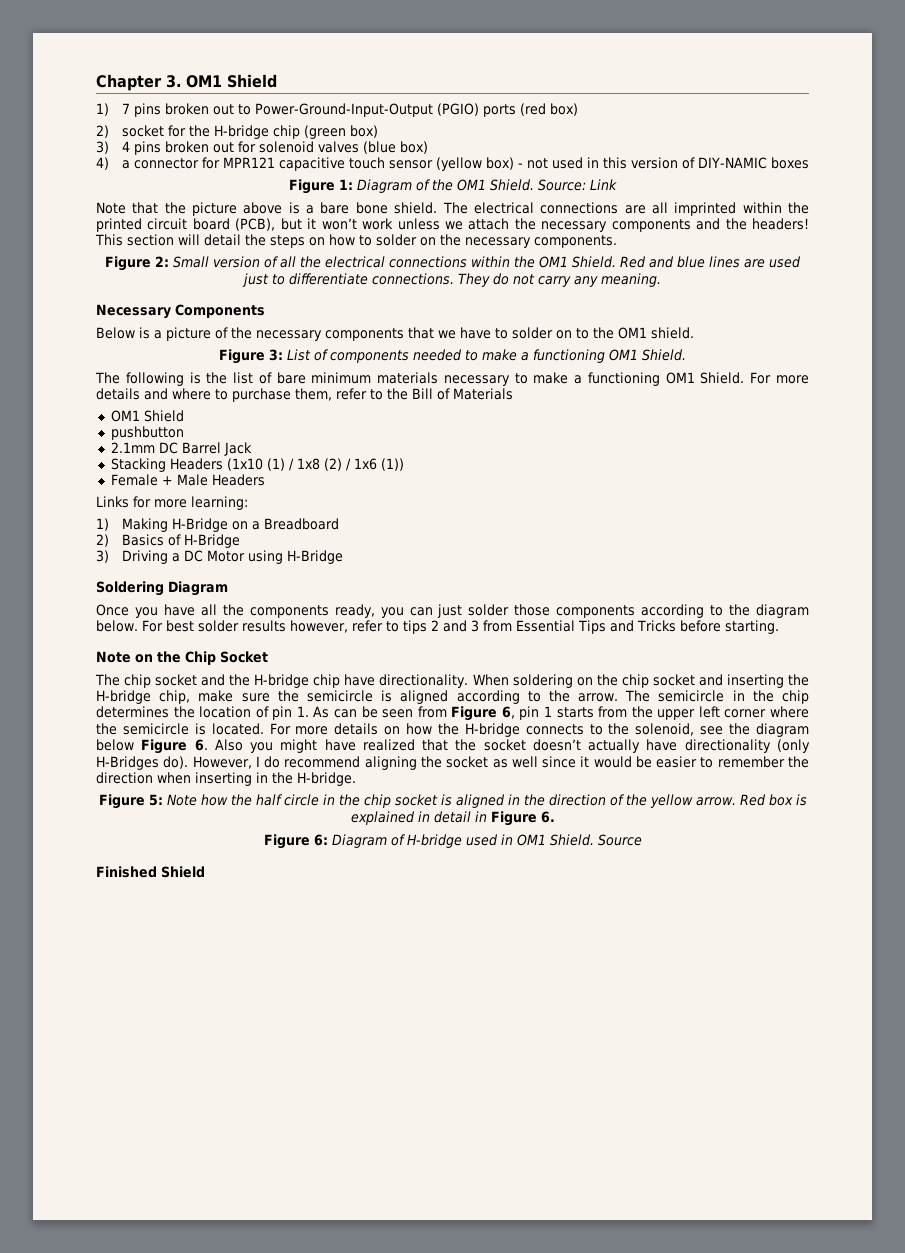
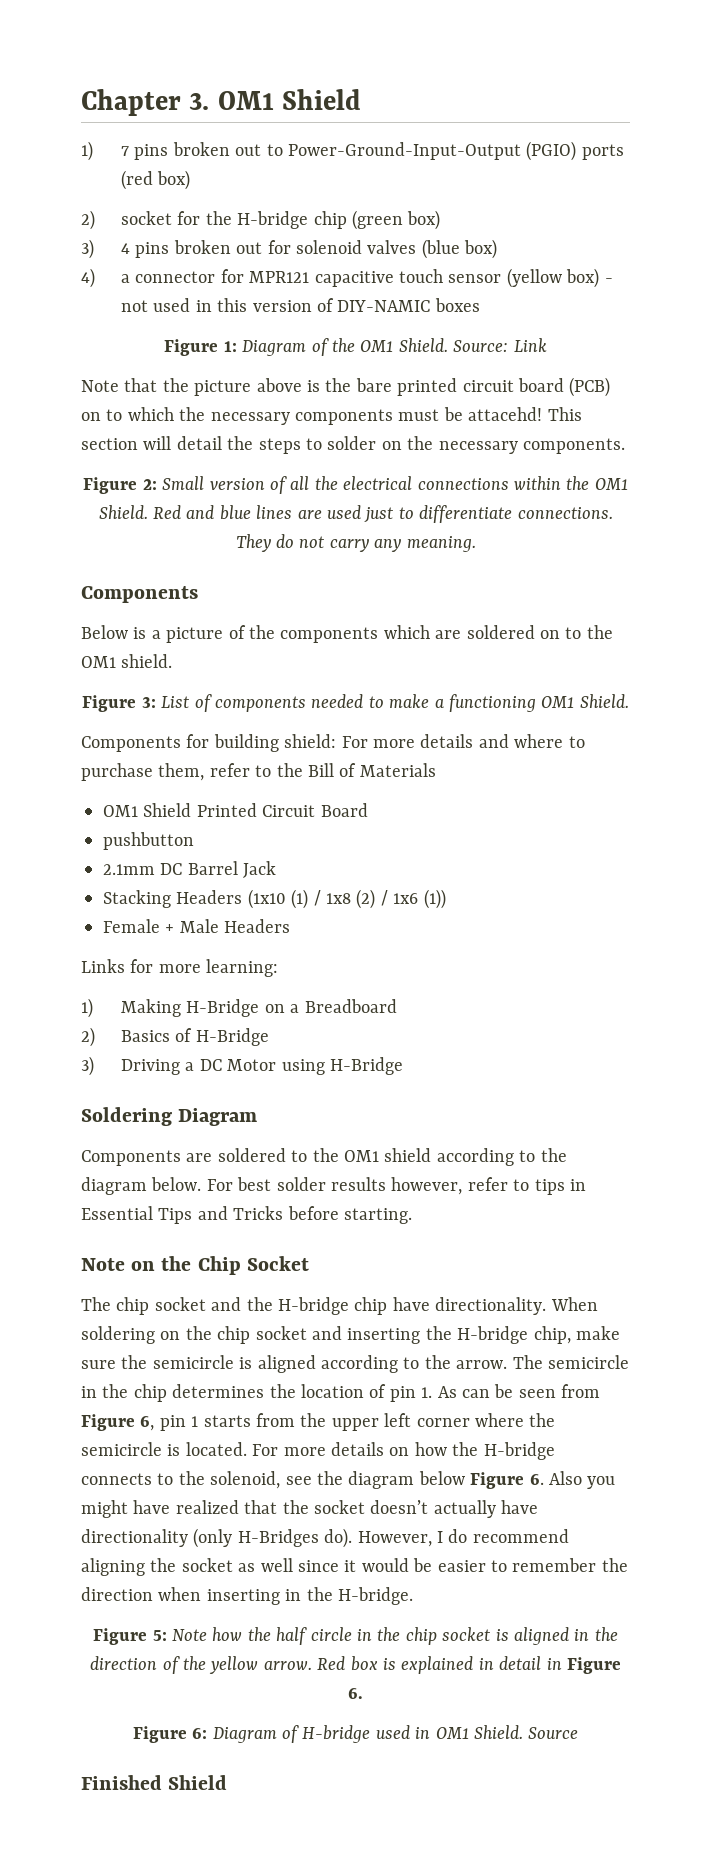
- Note that the picture above is a bare bone shield. The electrical connections are all imprinted within the printed circuit board (PCB), but it won’t work unless we attach the necessary components and the headers!
+ Note that the picture above is the bare printed circuit board (PCB) on to which the necessary components must be attacehd!
- This section will detail the steps on how to solder on the necessary components.
+ This section will detail the steps to solder on the necessary components.
  They do not carry any meaning.
- Necessary Components
+ Components
- Below is a picture of the necessary components that we have to solder on to the OM1 shield.
+ Below is a picture of the components which are soldered on to the OM1 shield.
- The following is the list of bare minimum materials necessary to make a functioning OM1 Shield. For more details and where to purchase them, refer to the Bill of Materials
- OM1 Shield
+ Components for building shield: For more details and where to purchase them, refer to the Bill of Materials
+ OM1 Shield Printed Circuit Board
- Once you have all the components ready, you can just solder those components according to the diagram below.
+ Components are soldered to the OM1 shield according to the diagram below.
- For best solder results however, refer to tips 2 and 3 from Essential Tips and Tricks before starting.
+ For best solder results however, refer to tips in Essential Tips and Tricks before starting.

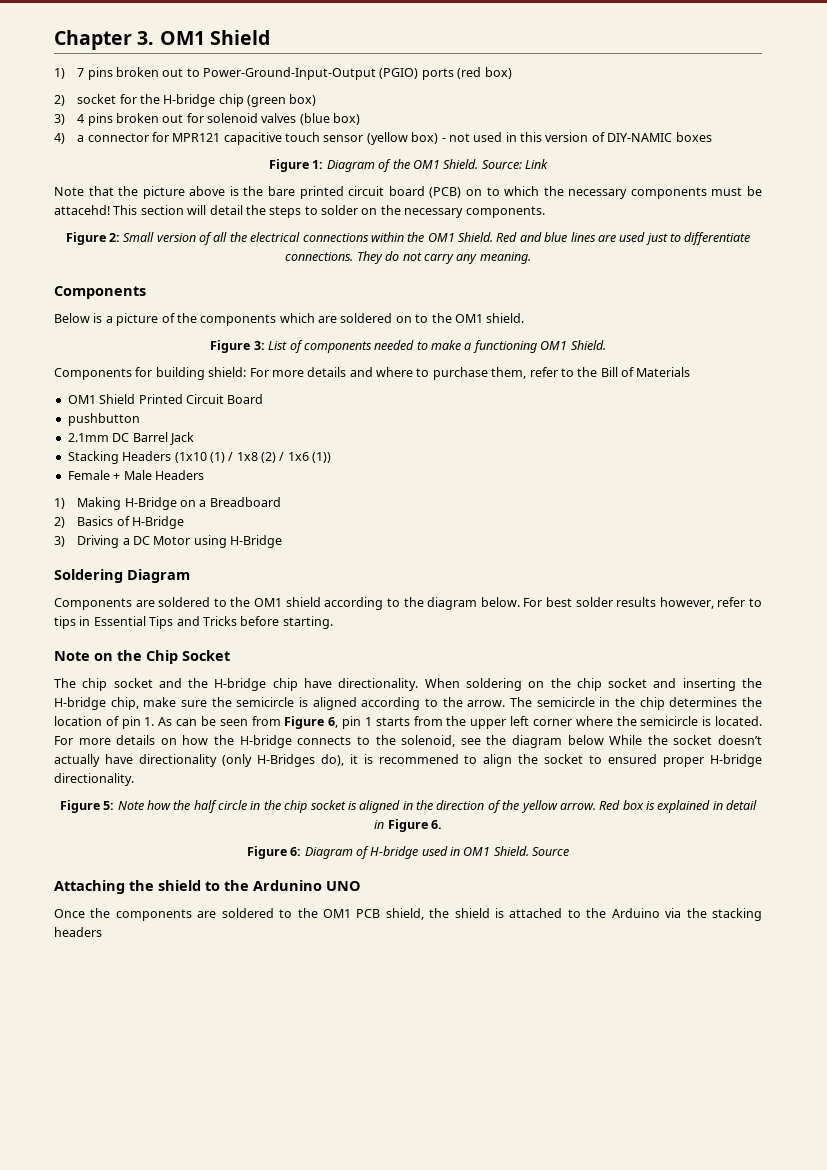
- Links for more learning:
- For more details on how the H-bridge connects to the solenoid, see the diagram below Figure 6. Also you might have realized that the socket doesn’t actually have directionality (only H-Bridges do). However, I do recommend aligning the socket as well since it would be easier to remember the direction when inserting in the H-bridge.
+ For more details on how the H-bridge connects to the solenoid, see the diagram below While the socket doesn’t actually have directionality (only H-Bridges do), it is recommened to align the socket to ensured proper H-bridge directionality.
- Finished Shield
+ Attaching the shield to the Ardunino UNO
+ Once the components are soldered to the OM1 PCB shield, the shield is attached to the Arduino via the stacking headers

